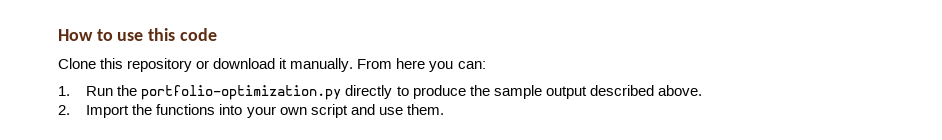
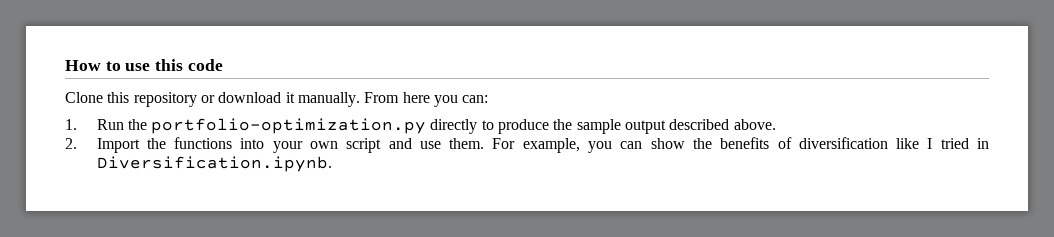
+ For example, you can show the benefits of diversification like I tried in Diversification.ipynb.

